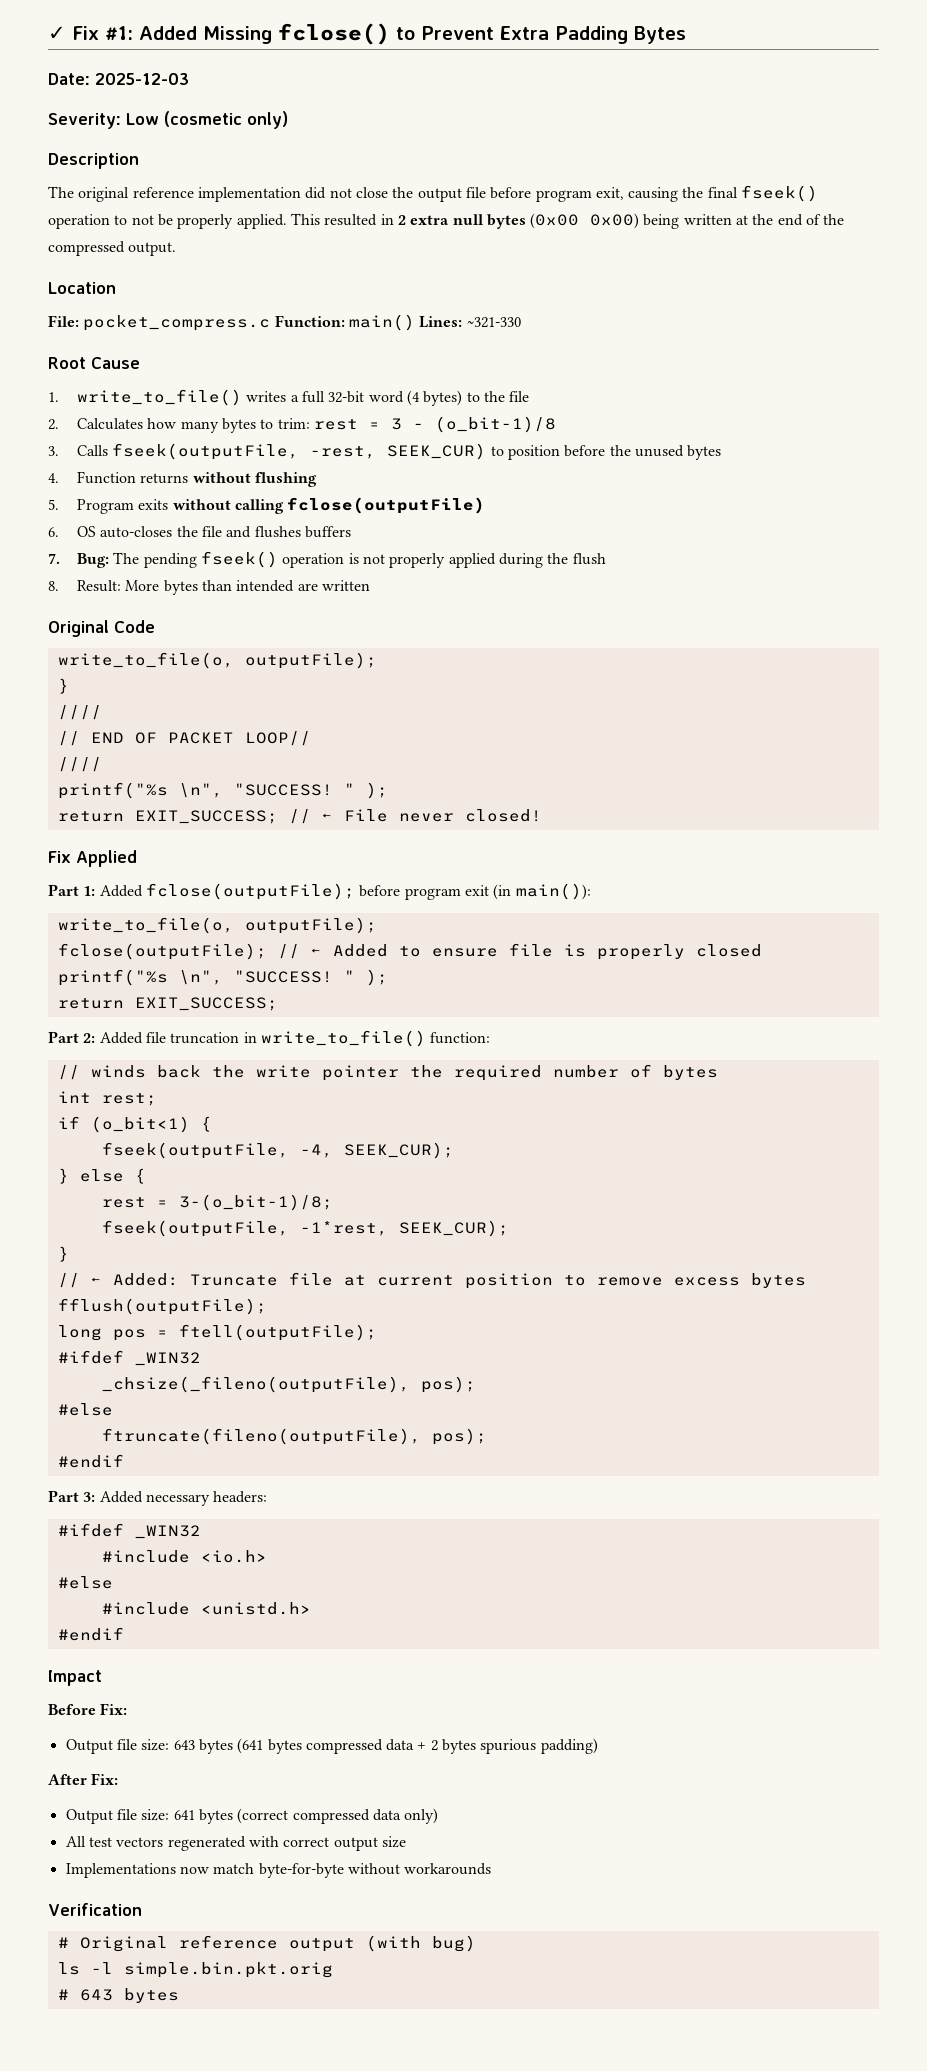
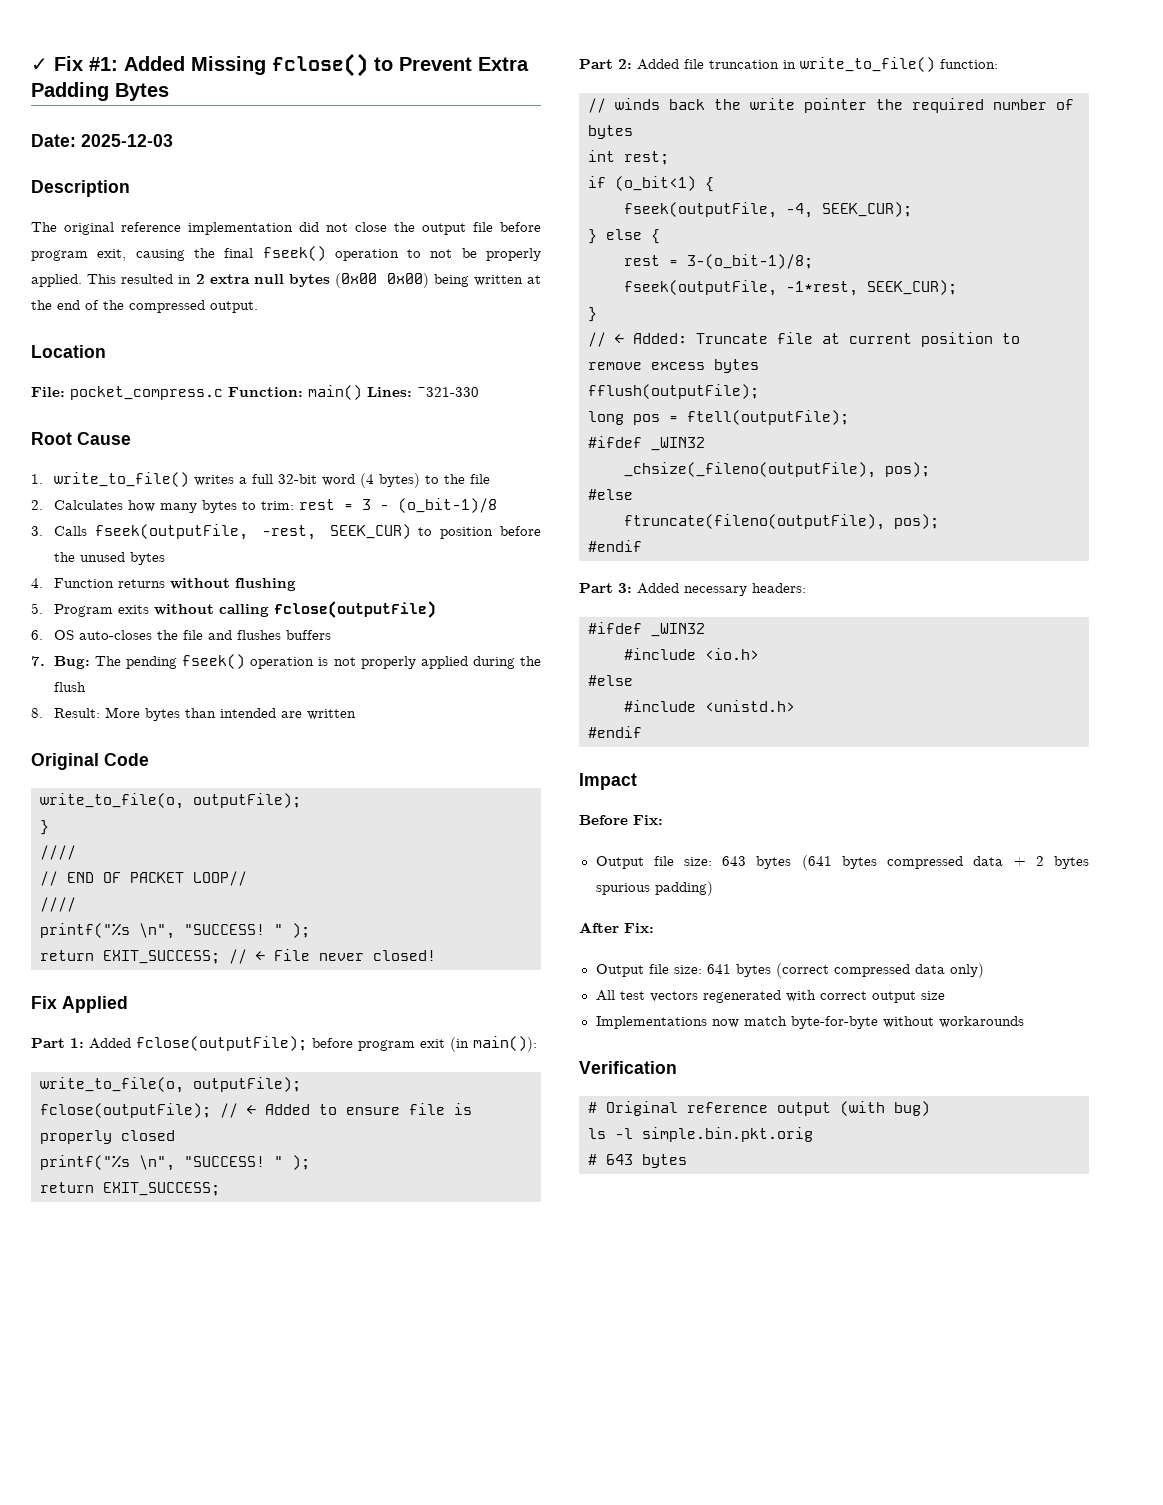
- Severity: Low (cosmetic only)

